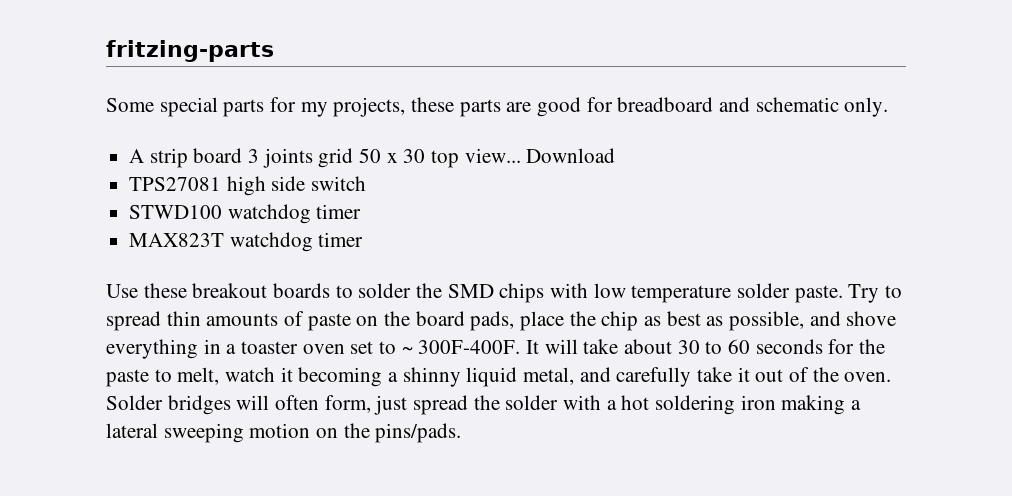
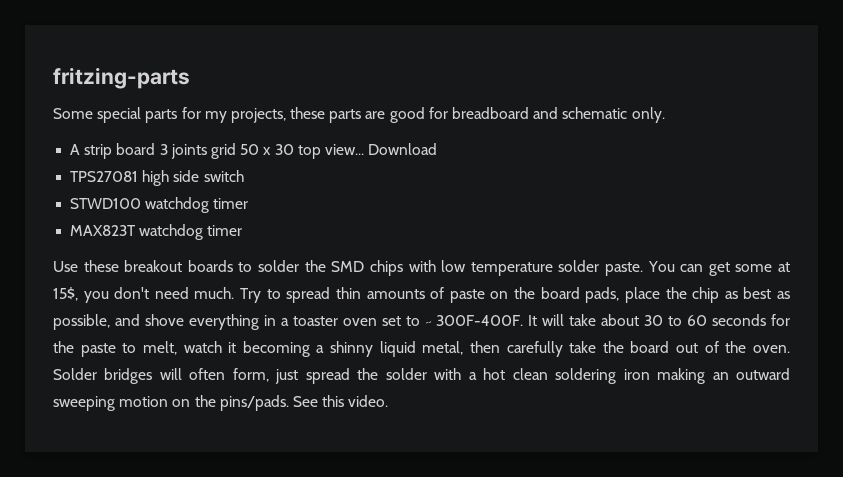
+ You can get some at 15$, you don't need much.
- It will take about 30 to 60 seconds for the paste to melt, watch it becoming a shinny liquid metal, and carefully take it out of the oven.
+ It will take about 30 to 60 seconds for the paste to melt, watch it becoming a shinny liquid metal, then carefully take the board out of the oven.
- Solder bridges will often form, just spread the solder with a hot soldering iron making a lateral sweeping motion on the pins/pads.
+ Solder bridges will often form, just spread the solder with a hot clean soldering iron making an outward sweeping motion on the pins/pads.
+ See this video.

